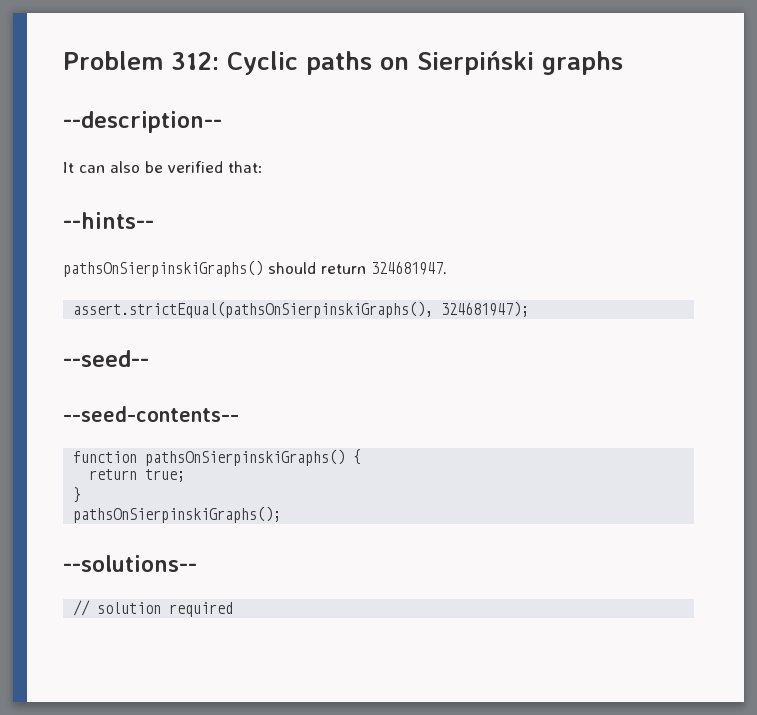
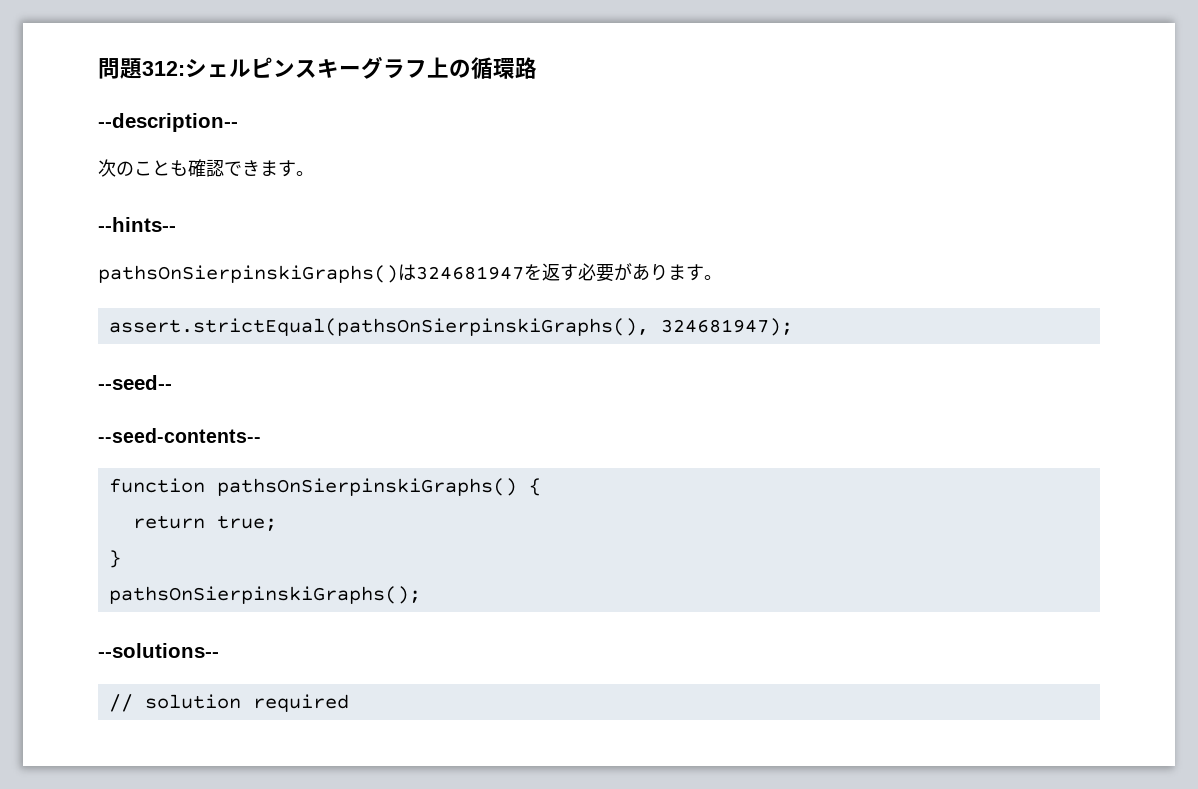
- Problem 312: Cyclic paths on Sierpiński graphs
+ 問題312:シェルピンスキーグラフ上の循環路
  --description--
- It can also be verified that:
+ 次のことも確認できます。
  --hints--
- pathsOnSierpinskiGraphs() should return 324681947.
+ pathsOnSierpinskiGraphs()は324681947を返す必要があります。

